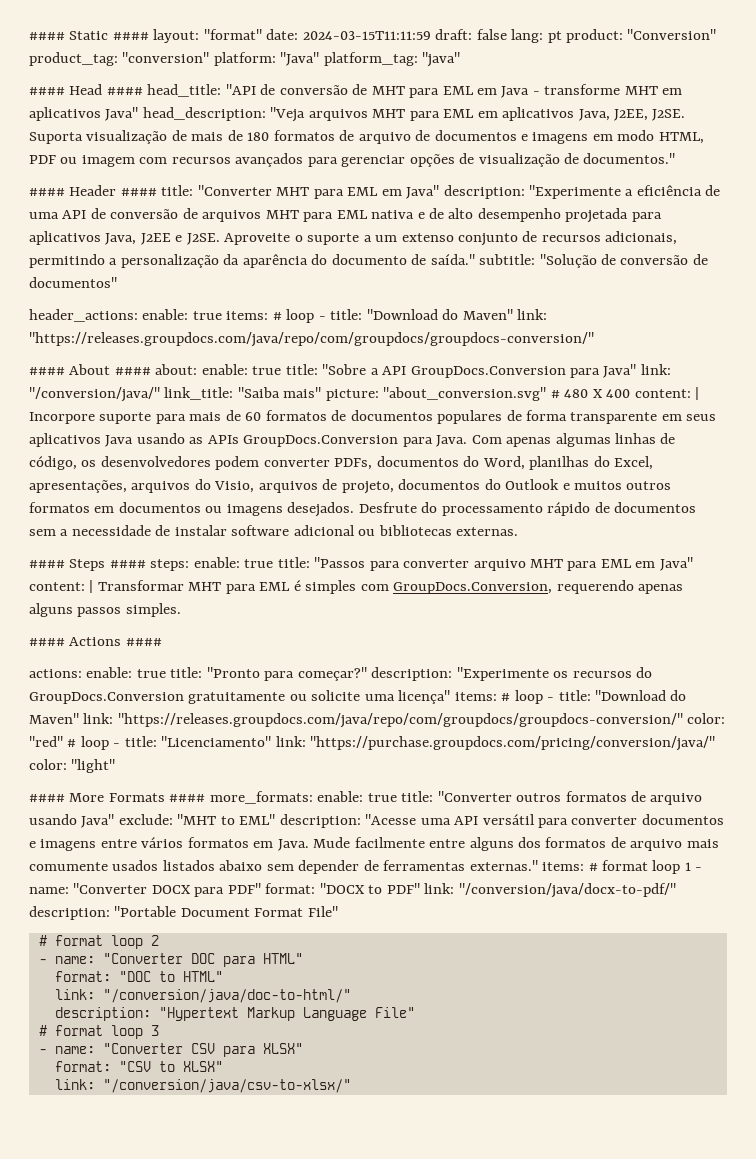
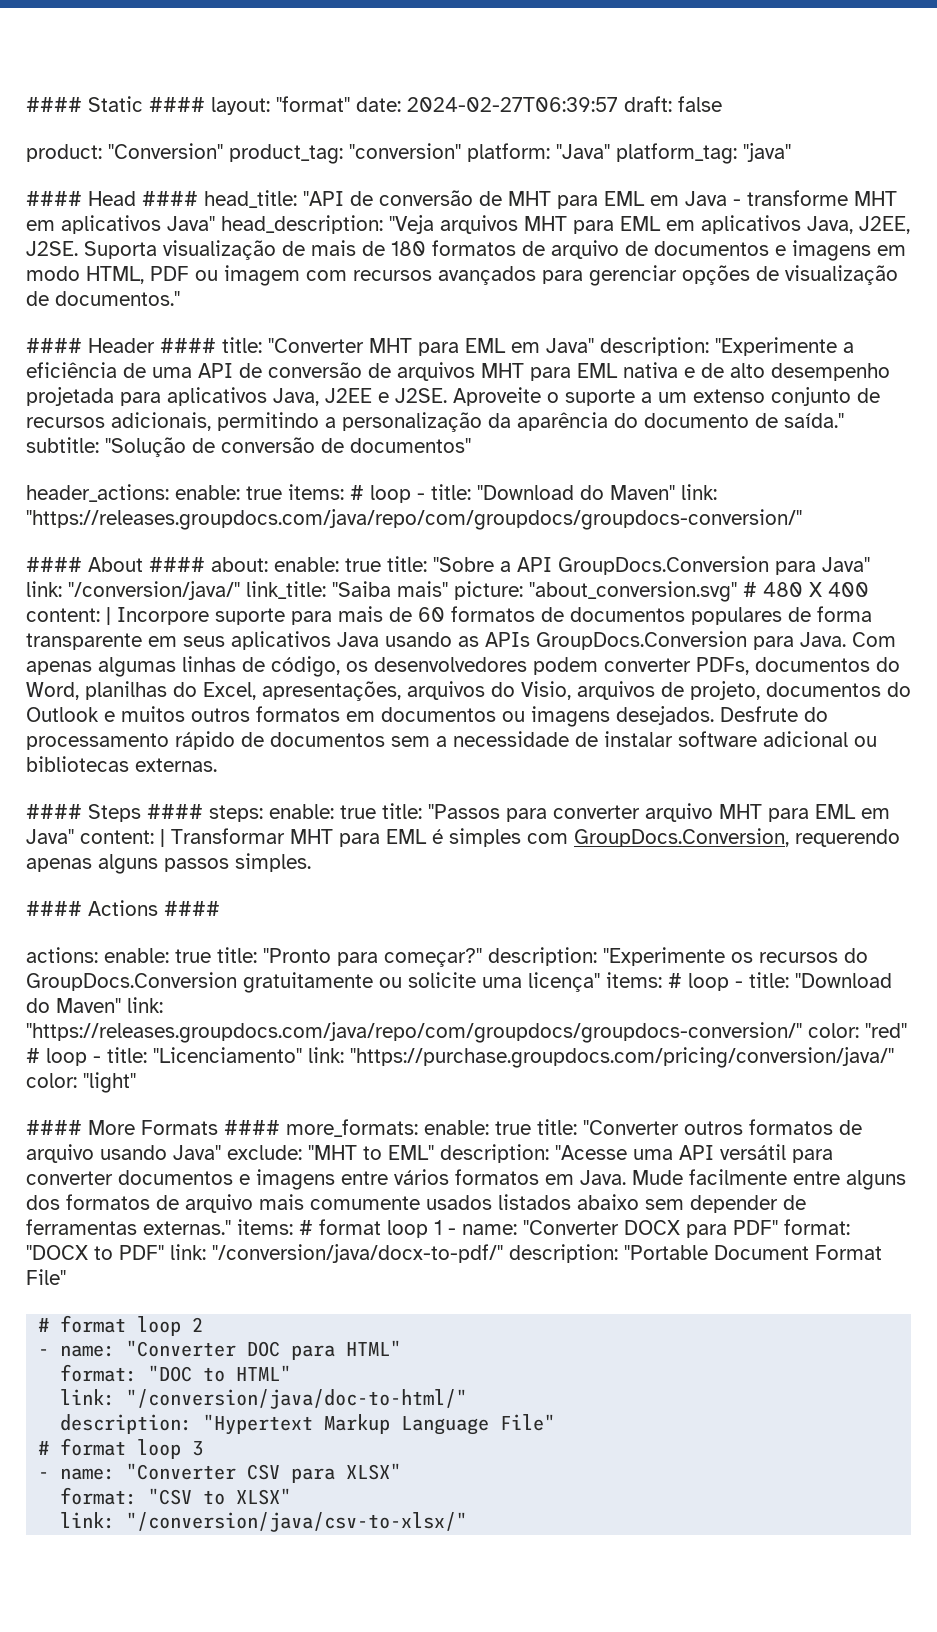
- #### Static #### layout: "format" date: 2024-03-15T11:11:59 draft: false lang: pt product: "Conversion" product_tag: "conversion" platform: "Java" platform_tag: "java"
+ #### Static #### layout: "format" date: 2024-02-27T06:39:57 draft: false
+ product: "Conversion" product_tag: "conversion" platform: "Java" platform_tag: "java"

